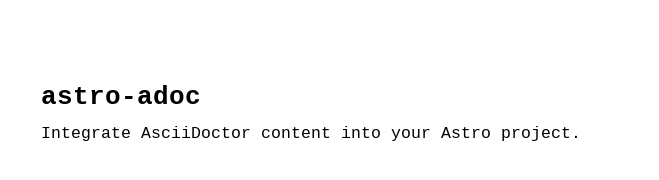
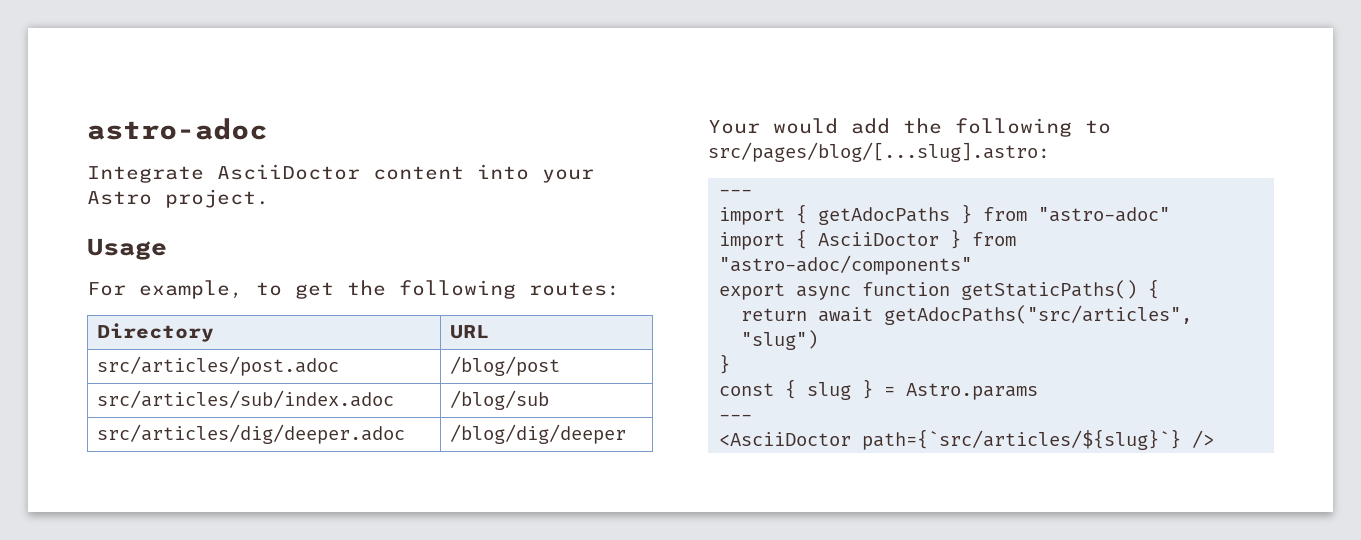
+ Usage
+ For example, to get the following routes:
+ Directory | URL
+ src/articles/post.adoc | /blog/post
+ src/articles/sub/index.adoc | /blog/sub
+ src/articles/dig/deeper.adoc | /blog/dig/deeper
+ Your would add the following to src/pages/blog/[...slug].astro:
+ ---
+ import { getAdocPaths } from "astro-adoc"
+ import { AsciiDoctor } from "astro-adoc/components"
+ export async function getStaticPaths() {
+ return await getAdocPaths("src/articles", "slug")
+ }
+ const { slug } = Astro.params
+ ---
+ <AsciiDoctor path={`src/articles/${slug}`} />

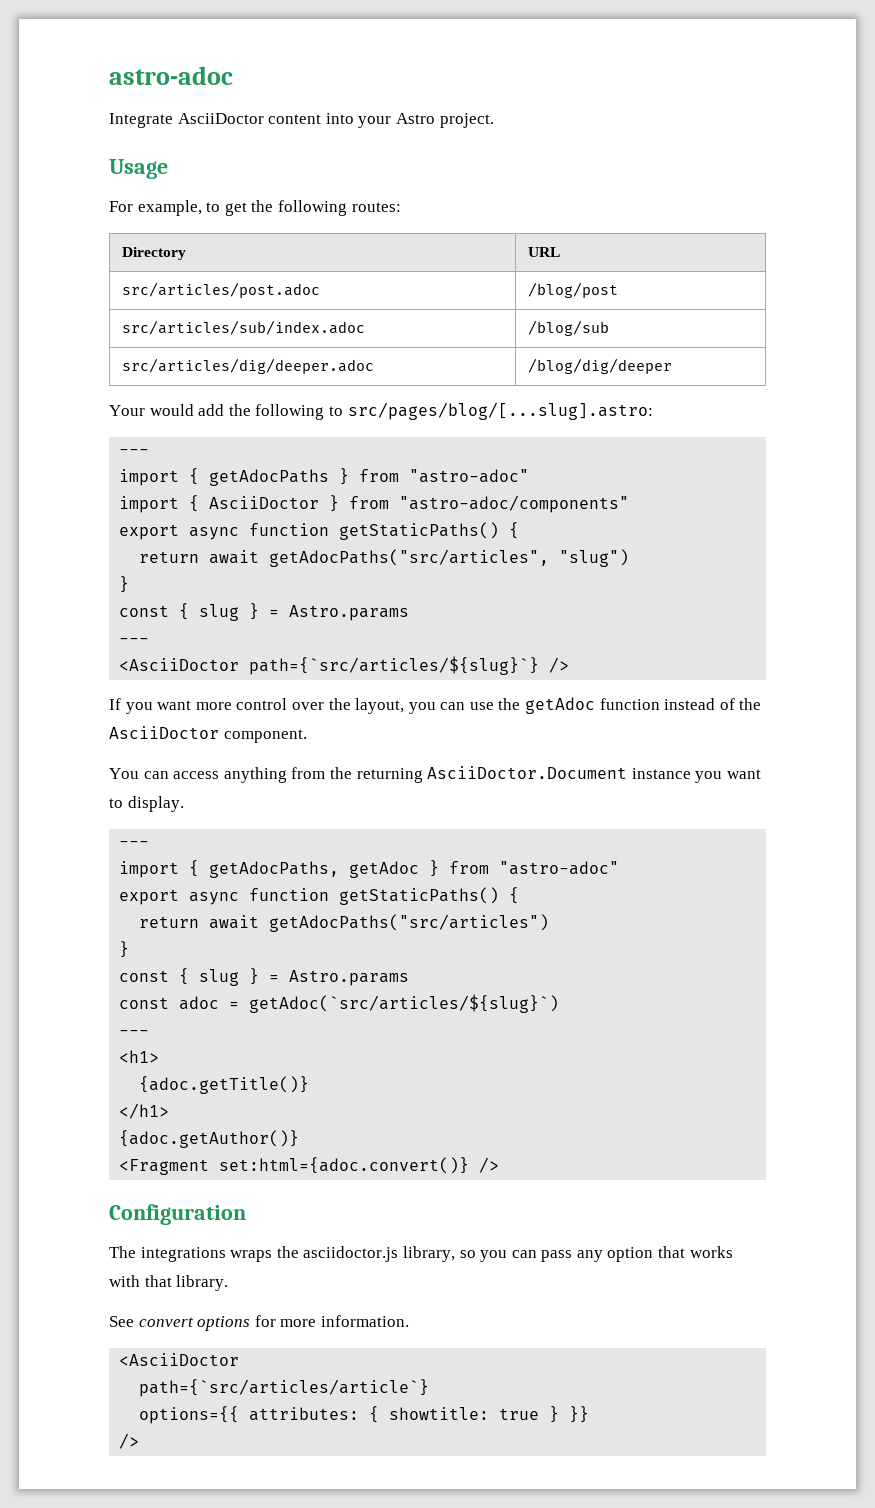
+ If you want more control over the layout, you can use the getAdoc function instead of the AsciiDoctor component.
+ You can access anything from the returning AsciiDoctor.Document instance you want to display.
+ ---
+ import { getAdocPaths, getAdoc } from "astro-adoc"
+ export async function getStaticPaths() {
+ return await getAdocPaths("src/articles")
+ }
+ const { slug } = Astro.params
+ const adoc = getAdoc(`src/articles/${slug}`)
+ ---
+ <h1>
+ {adoc.getTitle()}
+ </h1>
+ {adoc.getAuthor()}
+ <Fragment set:html={adoc.convert()} />
+ Configuration
+ The integrations wraps the asciidoctor.js library, so you can pass any option that works with that library.
+ See convert options for more information.
+ <AsciiDoctor
+ path={`src/articles/article`}
+ options={{ attributes: { showtitle: true } }}
+ />

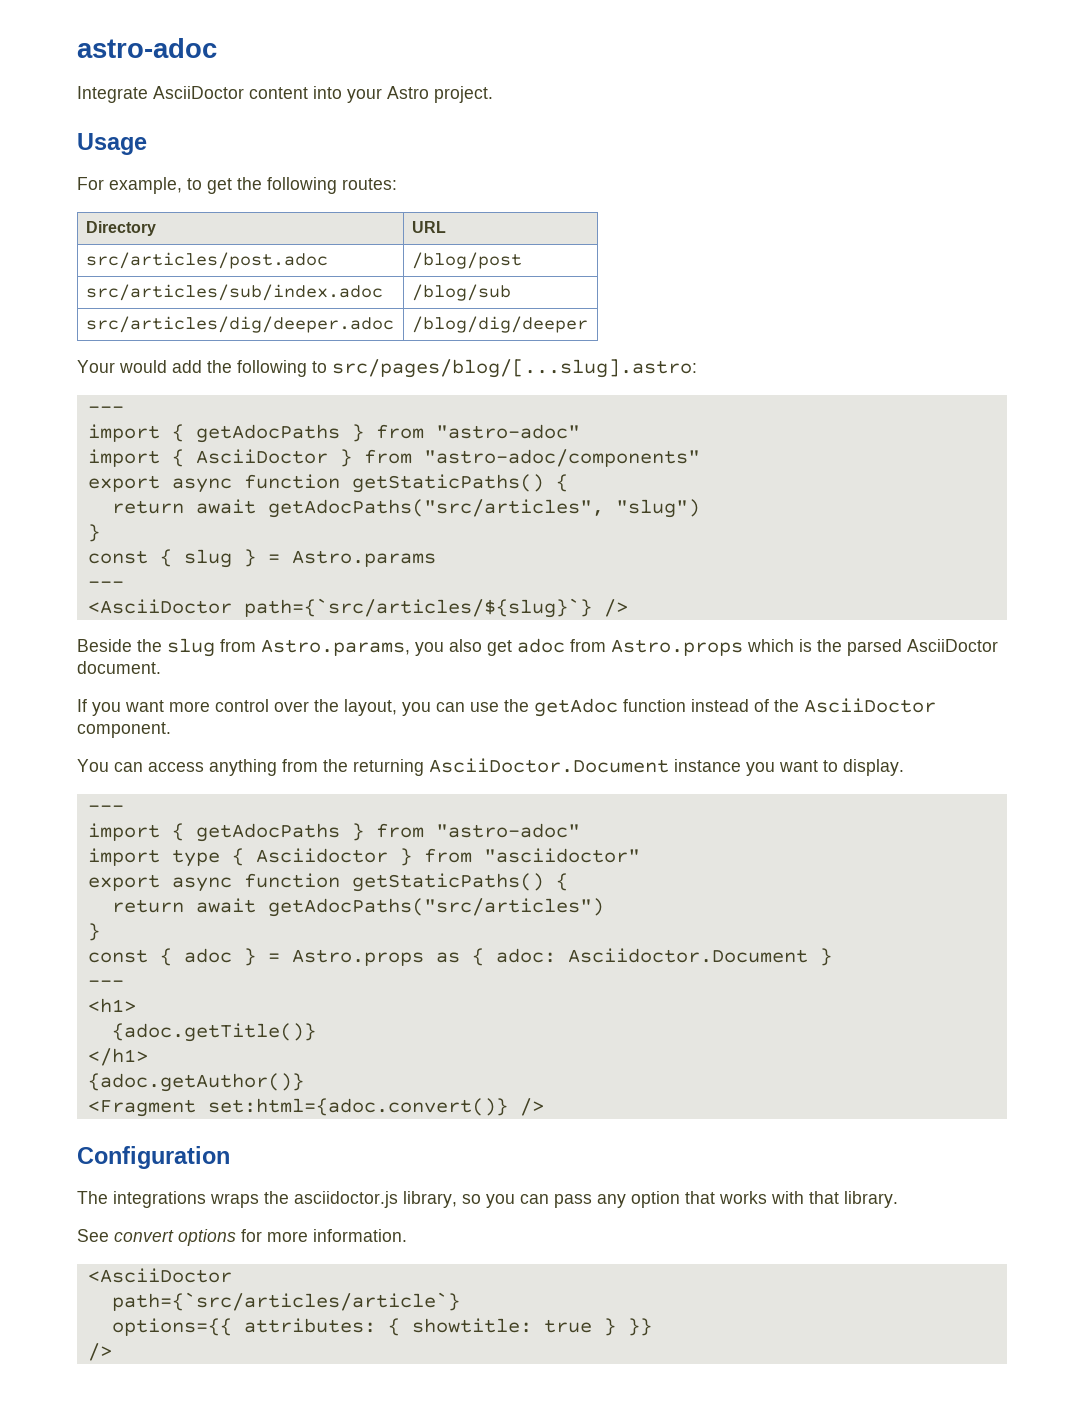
+ Beside the slug from Astro.params, you also get adoc from Astro.props which is the parsed AsciiDoctor document.
  You can access anything from the returning AsciiDoctor.Document instance you want to display.
  ---
- import { getAdocPaths, getAdoc } from "astro-adoc"
+ import { getAdocPaths } from "astro-adoc"
+ import type { Asciidoctor } from "asciidoctor"
  return await getAdocPaths("src/articles")
  }
- const { slug } = Astro.params
- const adoc = getAdoc(`src/articles/${slug}`)
+ const { adoc } = Astro.props as { adoc: Asciidoctor.Document }

